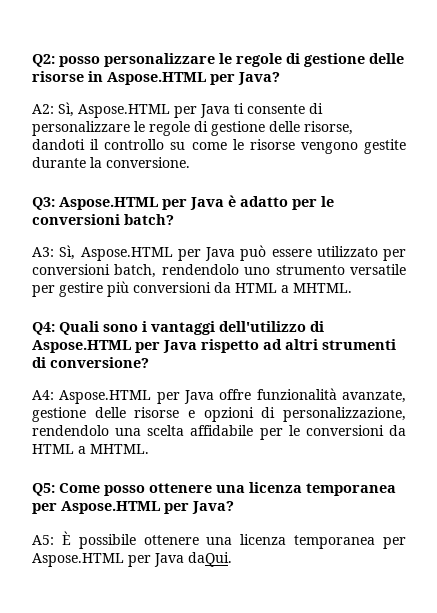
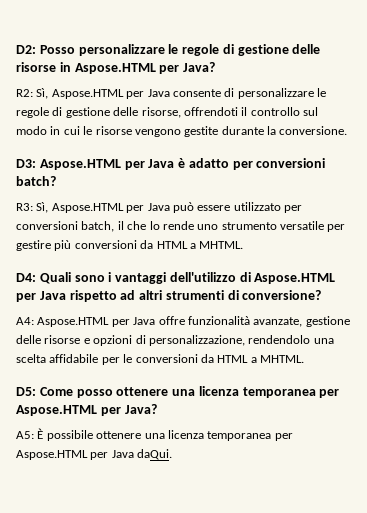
- Q2: posso personalizzare le regole di gestione delle risorse in Aspose.HTML per Java?
+ D2: Posso personalizzare le regole di gestione delle risorse in Aspose.HTML per Java?
- A2: Sì, Aspose.HTML per Java ti consente di personalizzare le regole di gestione delle risorse, dandoti il controllo su come le risorse vengono gestite durante la conversione.
+ R2: Sì, Aspose.HTML per Java consente di personalizzare le regole di gestione delle risorse, offrendoti il controllo sul modo in cui le risorse vengono gestite durante la conversione.
- Q3: Aspose.HTML per Java è adatto per le conversioni batch?
+ D3: Aspose.HTML per Java è adatto per conversioni batch?
- A3: Sì, Aspose.HTML per Java può essere utilizzato per conversioni batch, rendendolo uno strumento versatile per gestire più conversioni da HTML a MHTML.
+ R3: Sì, Aspose.HTML per Java può essere utilizzato per conversioni batch, il che lo rende uno strumento versatile per gestire più conversioni da HTML a MHTML.
- Q4: Quali sono i vantaggi dell'utilizzo di Aspose.HTML per Java rispetto ad altri strumenti di conversione?
+ D4: Quali sono i vantaggi dell'utilizzo di Aspose.HTML per Java rispetto ad altri strumenti di conversione?
- Q5: Come posso ottenere una licenza temporanea per Aspose.HTML per Java?
+ D5: Come posso ottenere una licenza temporanea per Aspose.HTML per Java?

